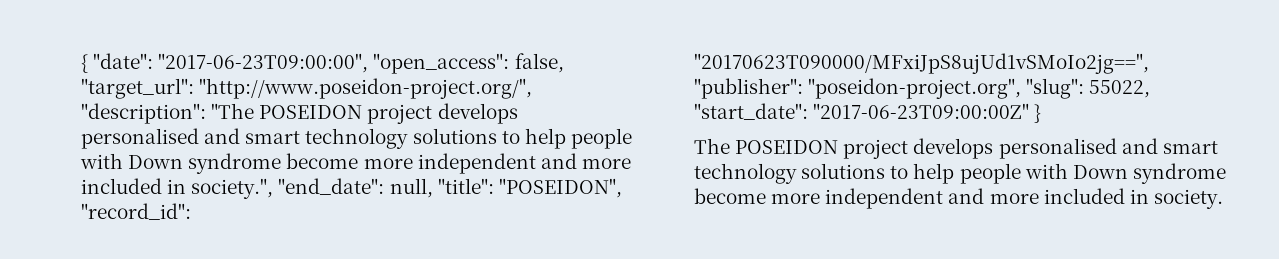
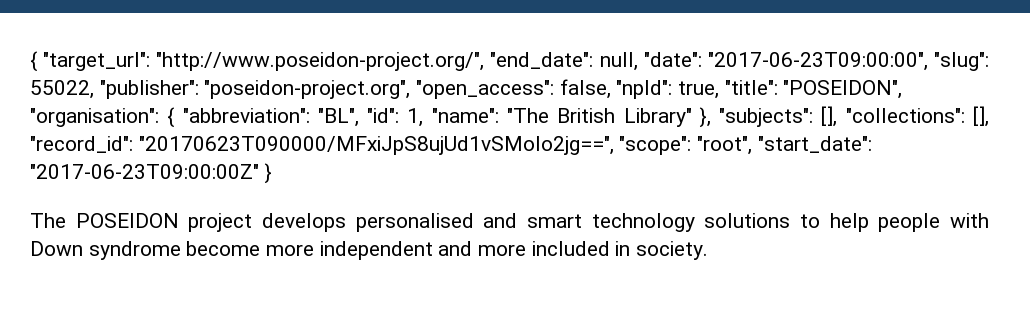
- { "date": "2017-06-23T09:00:00", "open_access": false, "target_url": "http://www.poseidon-project.org/", "description": "The POSEIDON project develops personalised and smart technology solutions to help people with Down syndrome become more independent and more included in society.", "end_date": null, "title": "POSEIDON", "record_id": "20170623T090000/MFxiJpS8ujUd1vSMoIo2jg==", "publisher": "poseidon-project.org", "slug": 55022, "start_date": "2017-06-23T09:00:00Z" }
+ { "target_url": "http://www.poseidon-project.org/", "end_date": null, "date": "2017-06-23T09:00:00", "slug": 55022, "publisher": "poseidon-project.org", "open_access": false, "npld": true, "title": "POSEIDON", "organisation": { "abbreviation": "BL", "id": 1, "name": "The British Library" }, "subjects": [], "collections": [], "record_id": "20170623T090000/MFxiJpS8ujUd1vSMoIo2jg==", "scope": "root", "start_date": "2017-06-23T09:00:00Z" }

